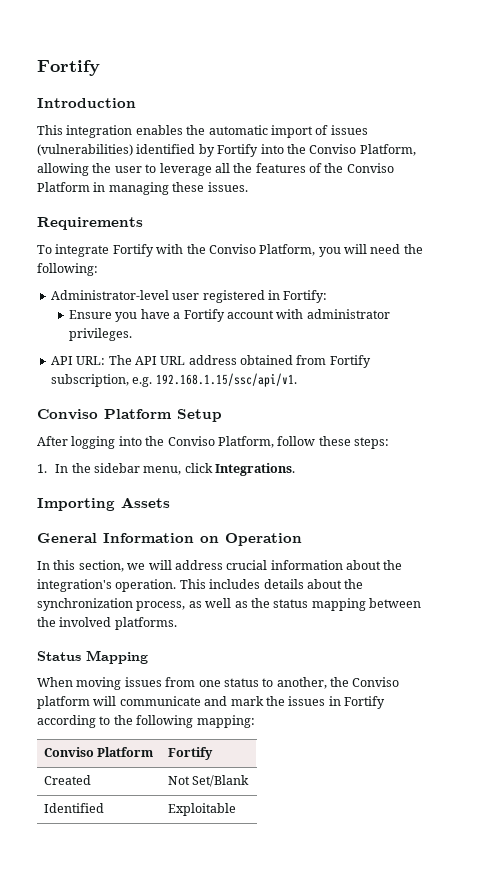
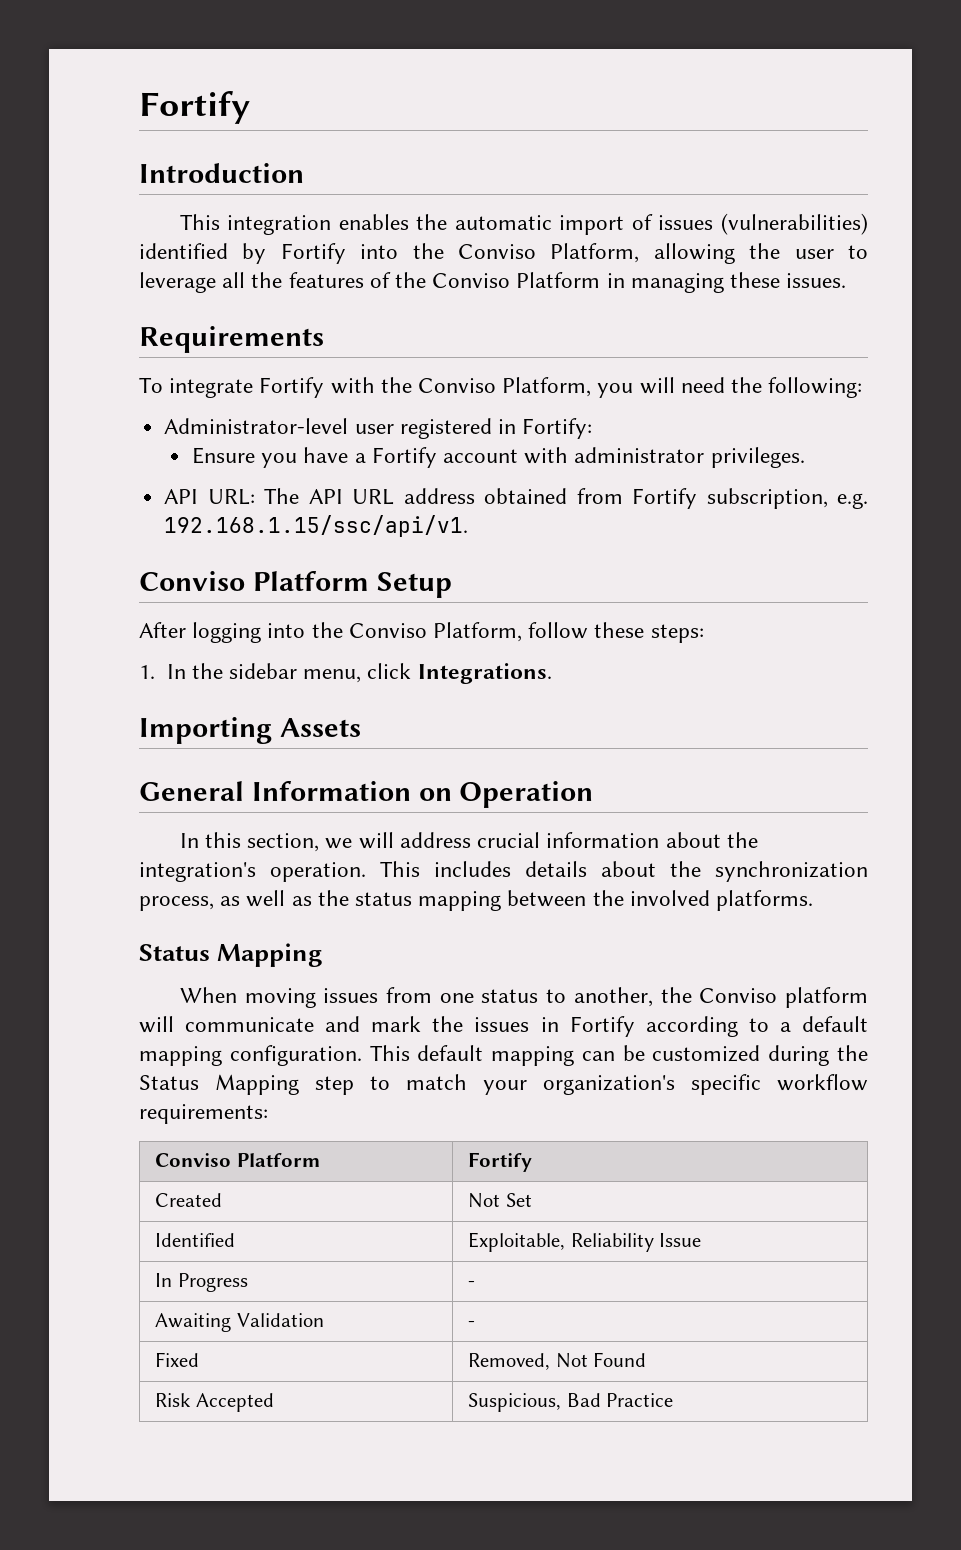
- When moving issues from one status to another, the Conviso platform will communicate and mark the issues in Fortify according to the following mapping:
+ When moving issues from one status to another, the Conviso platform will communicate and mark the issues in Fortify according to a default mapping configuration. This default mapping can be customized during the Status Mapping step to match your organization's specific workflow requirements:
- Created | Not Set/Blank
+ Created | Not Set
- Identified | Exploitable
+ Identified | Exploitable, Reliability Issue
+ In Progress | -
+ Awaiting Validation | -
+ Fixed | Removed, Not Found
+ Risk Accepted | Suspicious, Bad Practice

